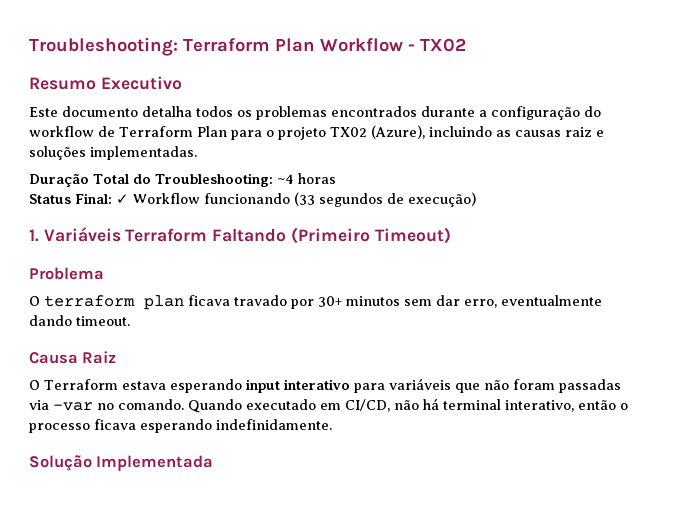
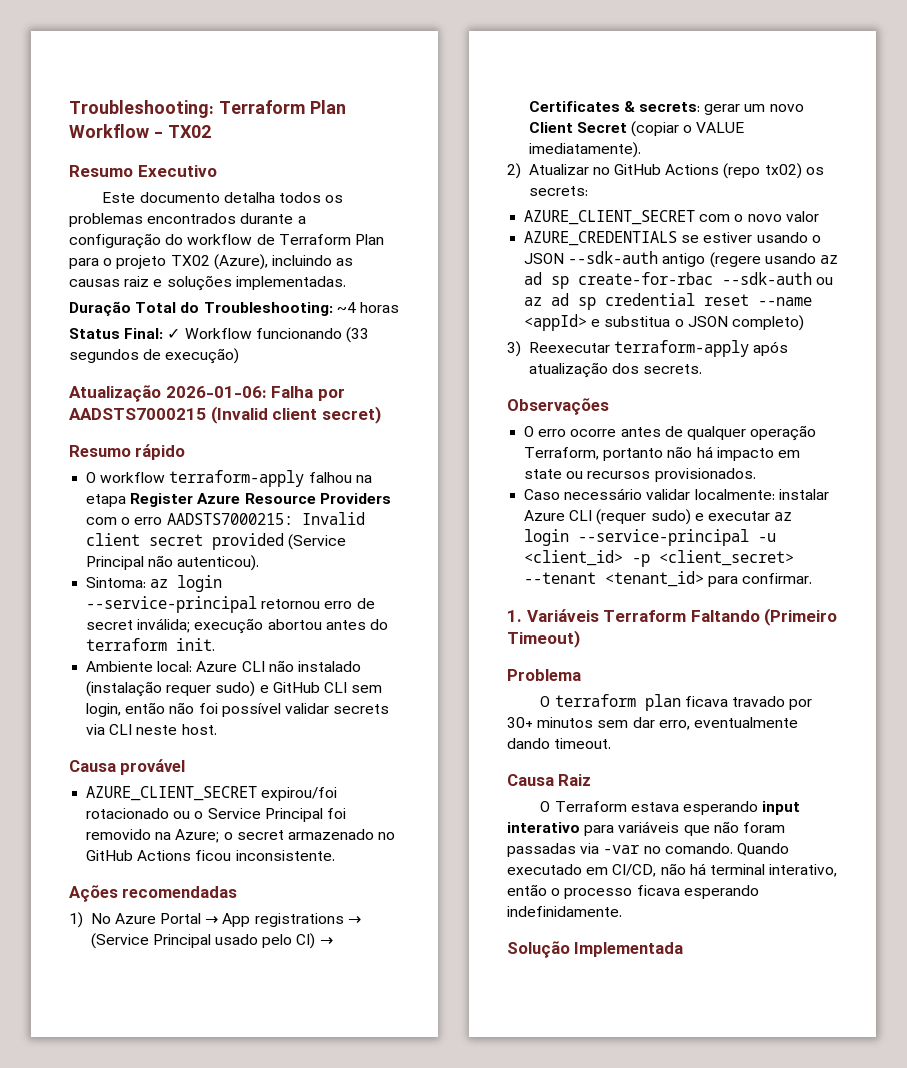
+ Atualização 2026-01-06: Falha por AADSTS7000215 (Invalid client secret)
+ Resumo rápido
+ O workflow terraform-apply falhou na etapa Register Azure Resource Providers com o erro AADSTS7000215: Invalid client secret provided (Service Principal não autenticou).
+ Sintoma: az login --service-principal retornou erro de secret inválida; execução abortou antes do terraform init.
+ Ambiente local: Azure CLI não instalado (instalação requer sudo) e GitHub CLI sem login, então não foi possível validar secrets via CLI neste host.
+ Causa provável
+ AZURE_CLIENT_SECRET expirou/foi rotacionado ou o Service Principal foi removido na Azure; o secret armazenado no GitHub Actions ficou inconsistente.
+ Ações recomendadas
+ 1) No Azure Portal → App registrations → (Service Principal usado pelo CI) → Certificates & secrets: gerar um novo Client Secret (copiar o VALUE imediatamente).
+ 2) Atualizar no GitHub Actions (repo tx02) os secrets:
+ AZURE_CLIENT_SECRET com o novo valor
+ AZURE_CREDENTIALS se estiver usando o JSON --sdk-auth antigo (regere usando az ad sp create-for-rbac --sdk-auth ou az ad sp credential reset --name <appId> e substitua o JSON completo)
+ 3) Reexecutar terraform-apply após atualização dos secrets.
+ Observações
+ O erro ocorre antes de qualquer operação Terraform, portanto não há impacto em state ou recursos provisionados.
+ Caso necessário validar localmente: instalar Azure CLI (requer sudo) e executar az login --service-principal -u <client_id> -p <client_secret> --tenant <tenant_id> para confirmar.

